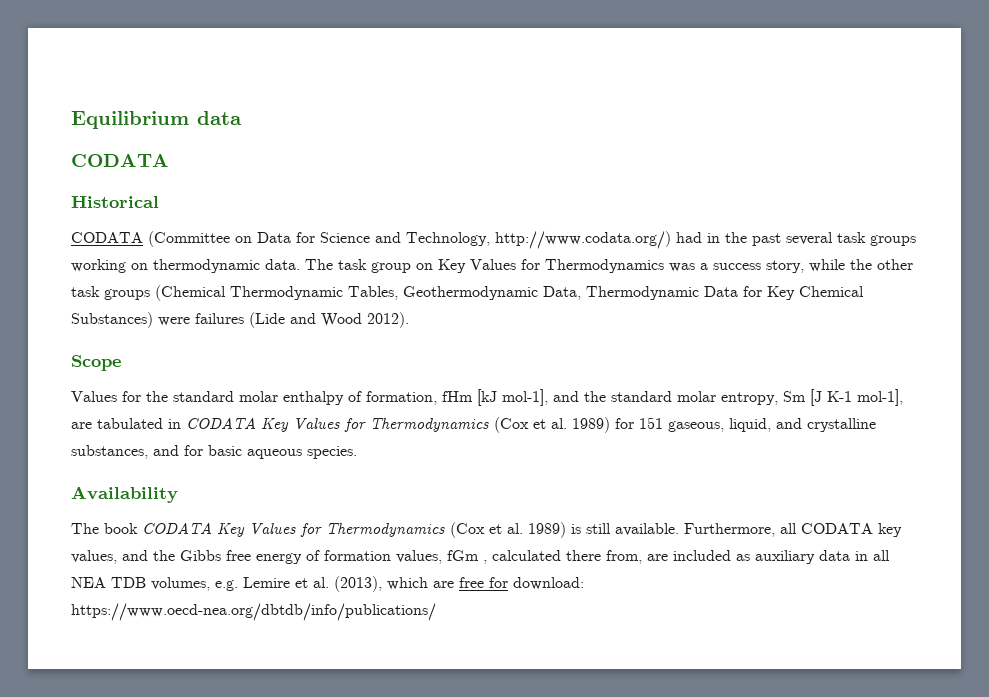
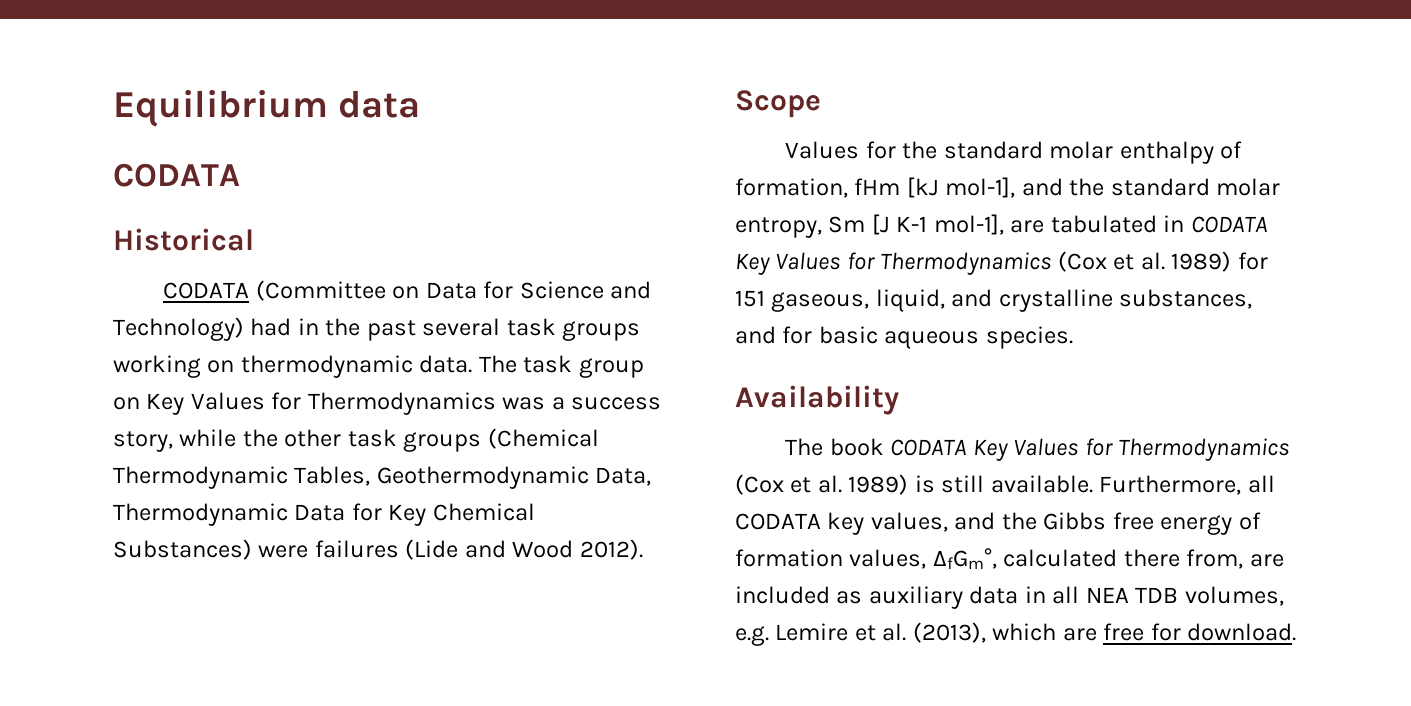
- CODATA (Committee on Data for Science and Technology, http://www.codata.org/) had in the past several task groups working on thermodynamic data.
+ CODATA (Committee on Data for Science and Technology) had in the past several task groups working on thermodynamic data.
- Furthermore, all CODATA key values, and the Gibbs free energy of formation values, fGm , calculated there from, are included as auxiliary data in all NEA TDB volumes, e.g. Lemire et al. (2013), which are free for download: https://www.oecd-nea.org/dbtdb/info/publications/
+ Furthermore, all CODATA key values, and the Gibbs free energy of formation values, ΔfGm°, calculated there from, are included as auxiliary data in all NEA TDB volumes, e.g. Lemire et al. (2013), which are free for download.

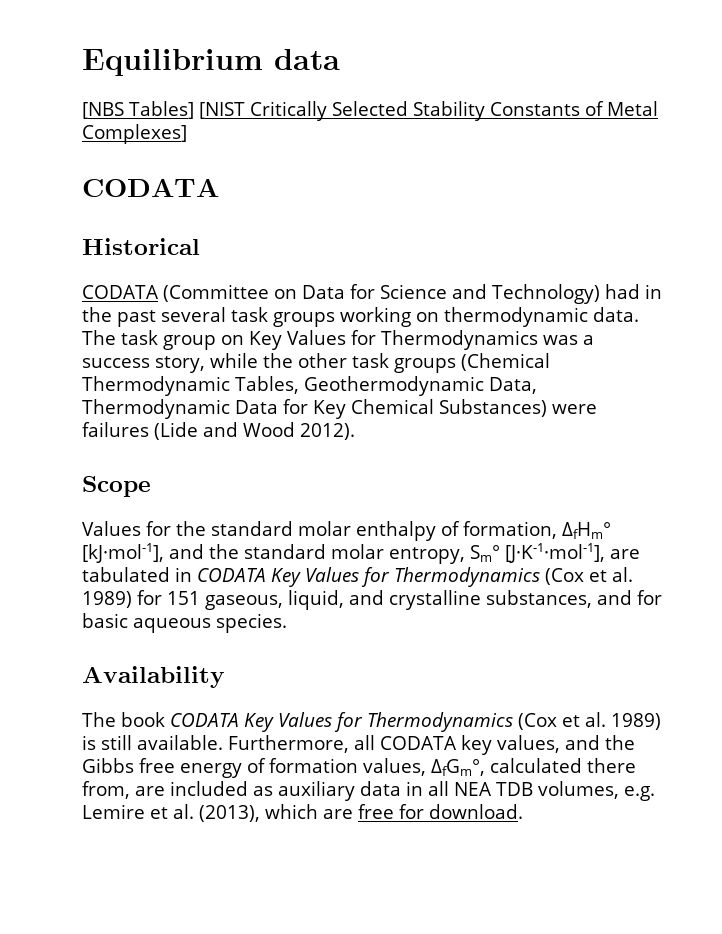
+ [NBS Tables] [NIST Critically Selected Stability Constants of Metal Complexes]
- Values for the standard molar enthalpy of formation, fHm [kJ mol-1], and the standard molar entropy, Sm [J K-1 mol-1], are tabulated in CODATA Key Values for Thermodynamics (Cox et al. 1989) for 151 gaseous, liquid, and crystalline substances, and for basic aqueous species.
+ Values for the standard molar enthalpy of formation, ΔfHm° [kJ·mol-1], and the standard molar entropy, Sm° [J·K-1·mol-1], are tabulated in CODATA Key Values for Thermodynamics (Cox et al. 1989) for 151 gaseous, liquid, and crystalline substances, and for basic aqueous species.

